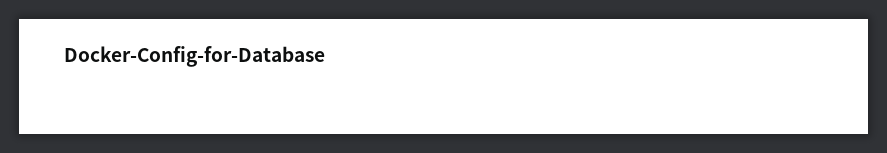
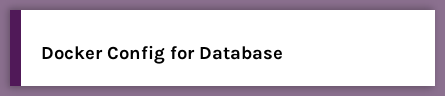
- Docker-Config-for-Database
+ Docker Config for Database

